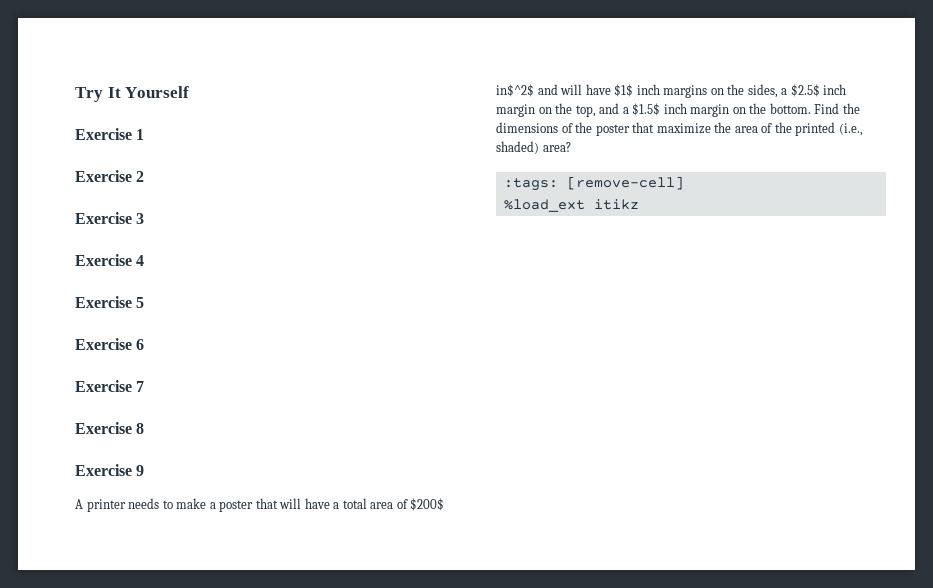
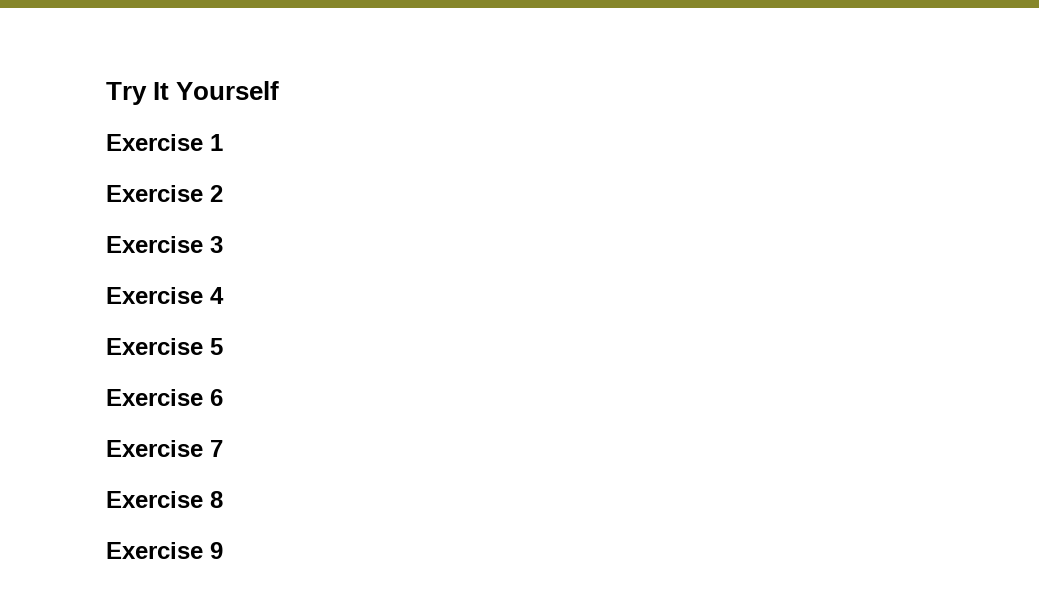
- A printer needs to make a poster that will have a total area of $200$ in$^2$ and will have $1$ inch margins on the sides, a $2.5$ inch margin on the top, and a $1.5$ inch margin on the bottom. Find the dimensions of the poster that maximize the area of the printed (i.e., shaded) area?
- :tags: [remove-cell]
- %load_ext itikz

